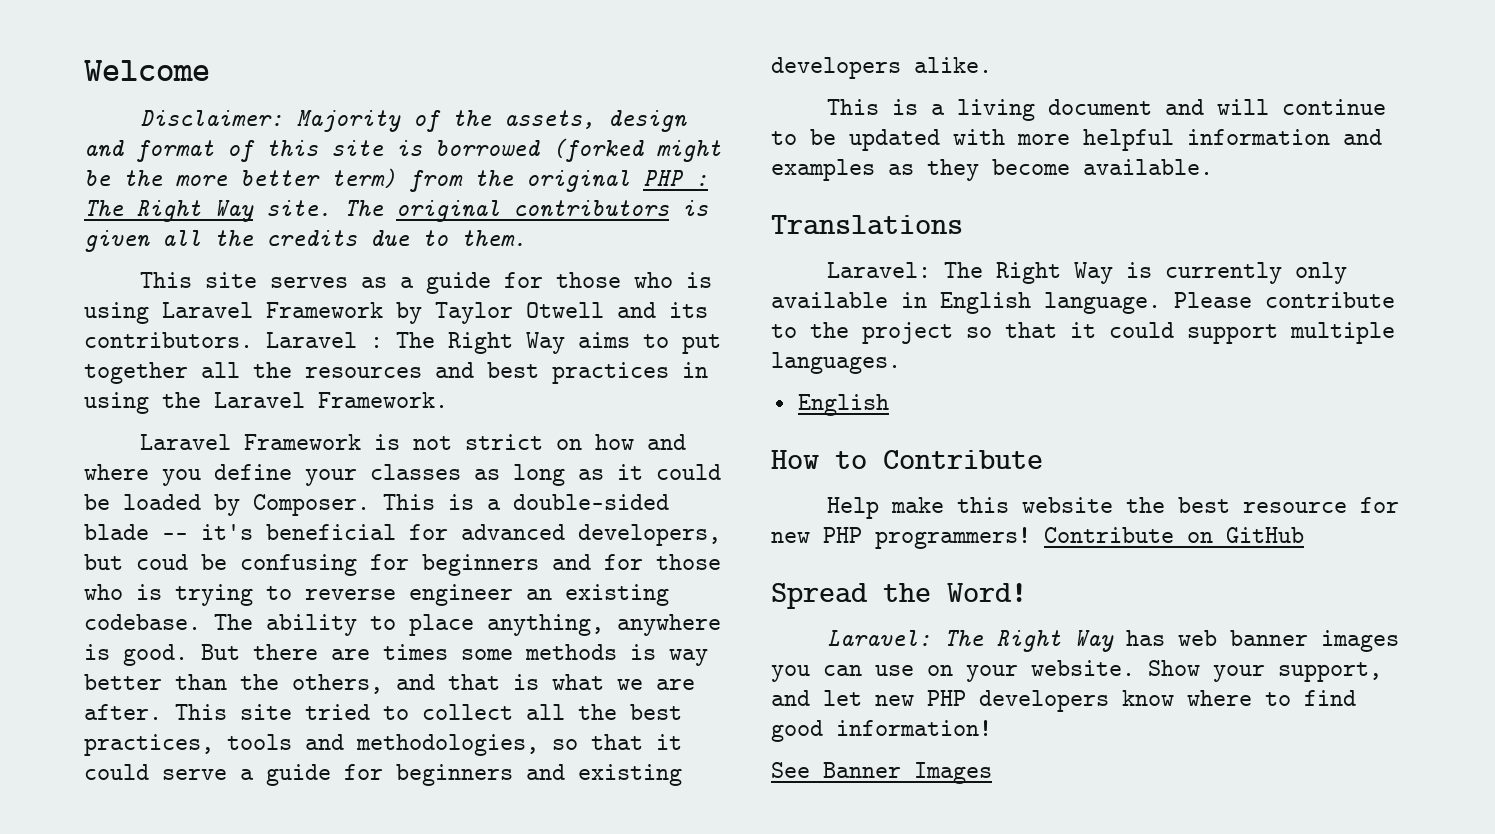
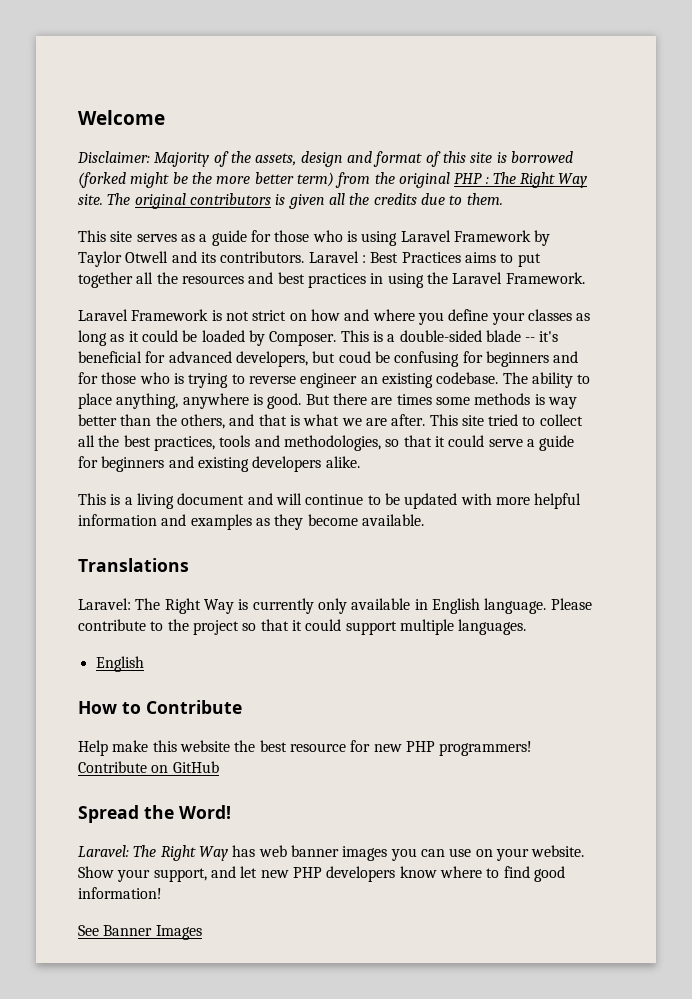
- Laravel : The Right Way aims to put together all the resources and best practices in using the Laravel Framework.
+ Laravel : Best Practices aims to put together all the resources and best practices in using the Laravel Framework.

